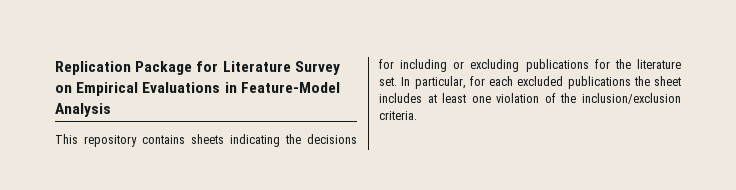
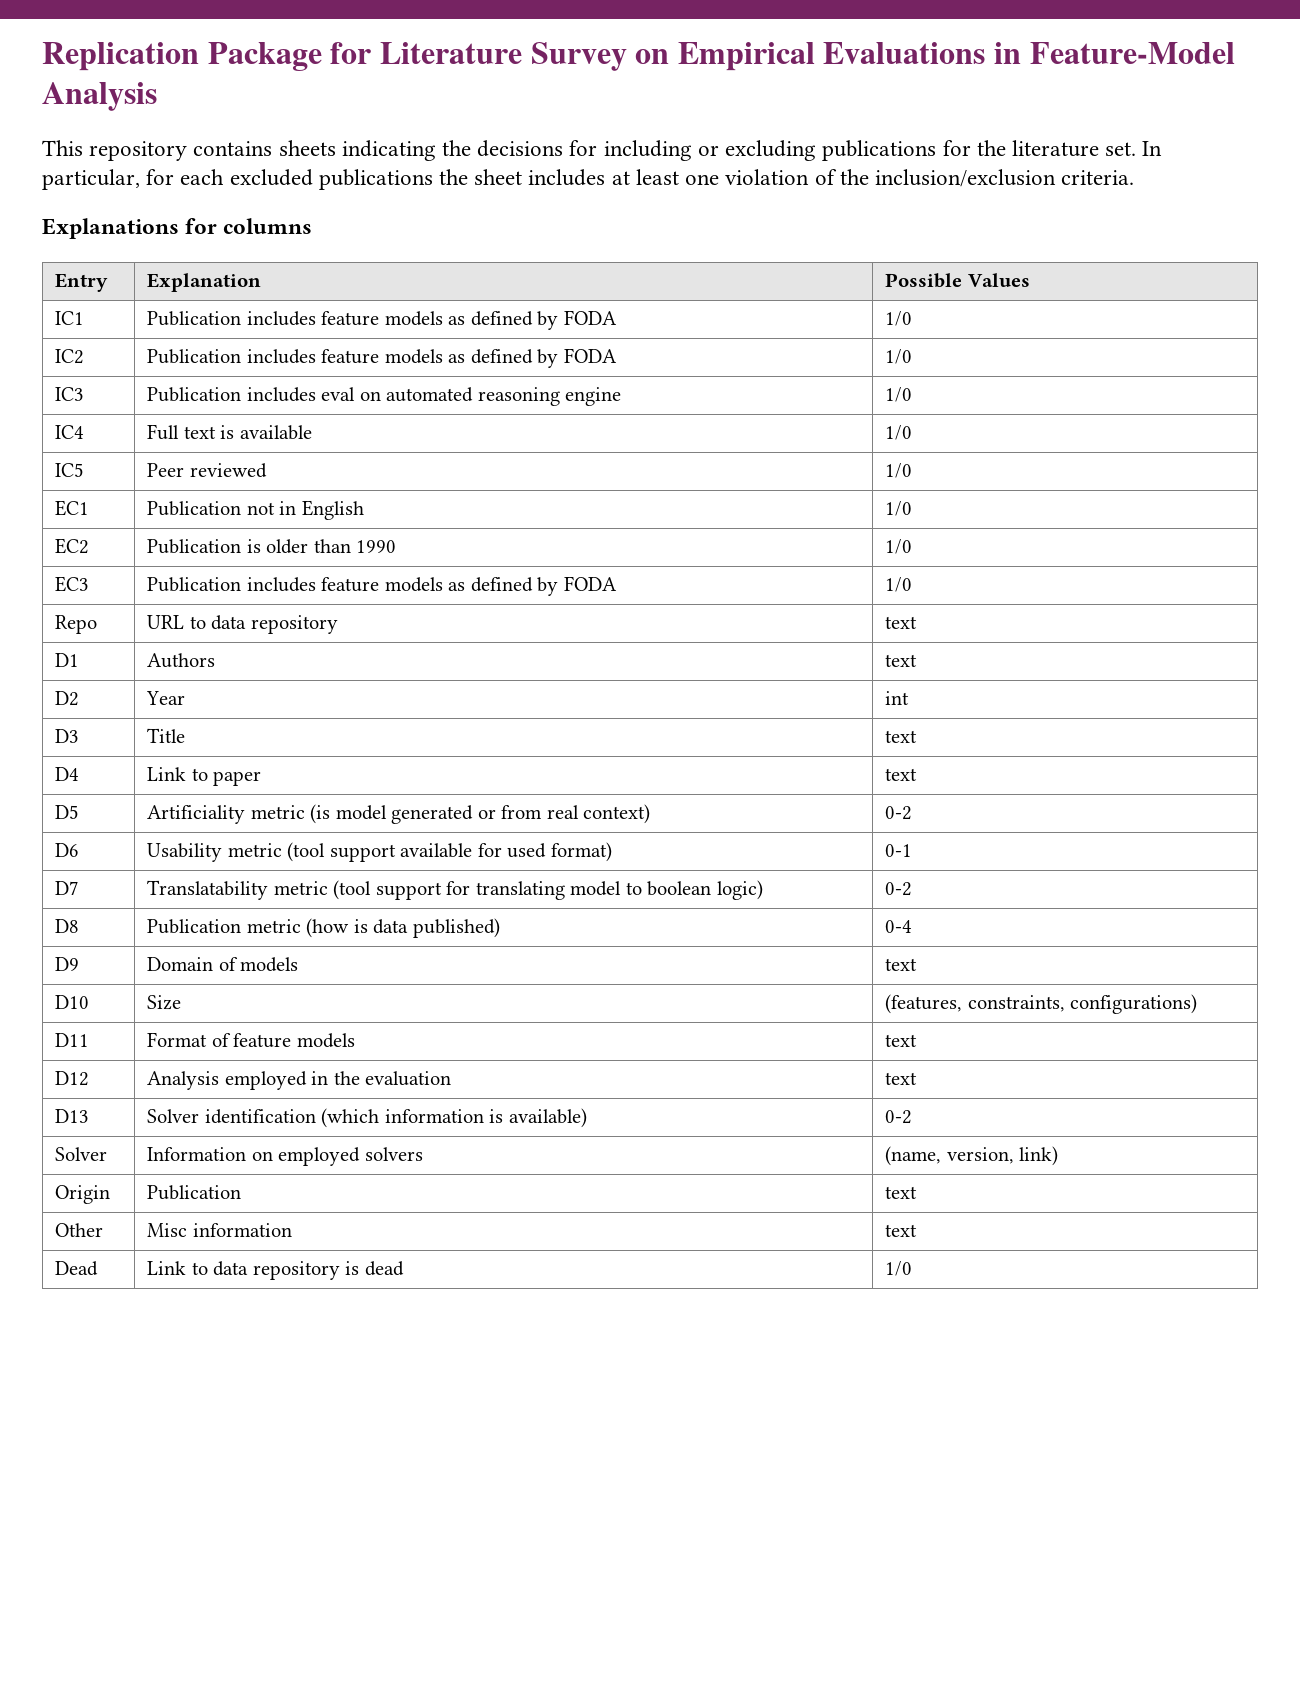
+ Explanations for columns
+ Entry | Explanation | Possible Values
+ IC1 | Publication includes feature models as defined by FODA | 1/0
+ IC2 | Publication includes feature models as defined by FODA | 1/0
+ IC3 | Publication includes eval on automated reasoning engine | 1/0
+ IC4 | Full text is available | 1/0
+ IC5 | Peer reviewed | 1/0
+ EC1 | Publication not in English | 1/0
+ EC2 | Publication is older than 1990 | 1/0
+ EC3 | Publication includes feature models as defined by FODA | 1/0
+ Repo | URL to data repository | text
+ D1 | Authors | text
+ D2 | Year | int
+ D3 | Title | text
+ D4 | Link to paper | text
+ D5 | Artificiality metric (is model generated or from real context) | 0-2
+ D6 | Usability metric (tool support available for used format) | 0-1
+ D7 | Translatability metric (tool support for translating model to boolean logic) | 0-2
+ D8 | Publication metric (how is data published) | 0-4
+ D9 | Domain of models | text
+ D10 | Size | (features, constraints, configurations)
+ D11 | Format of feature models | text
+ D12 | Analysis employed in the evaluation | text
+ D13 | Solver identification (which information is available) | 0-2
+ Solver | Information on employed solvers | (name, version, link)
+ Origin | Publication | text
+ Other | Misc information | text
+ Dead | Link to data repository is dead | 1/0

